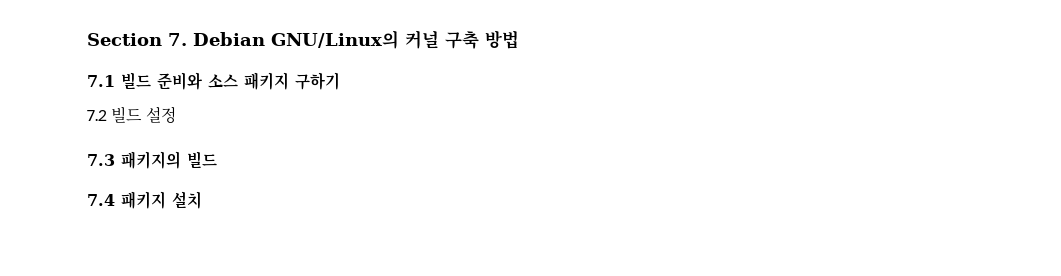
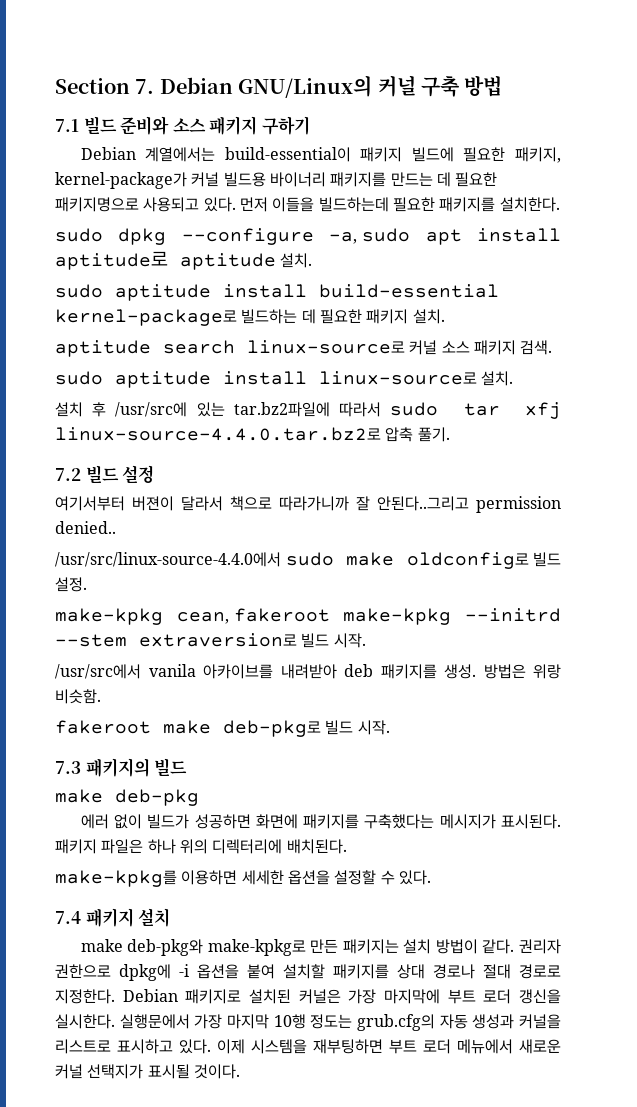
+ Debian 계열에서는 build-essential이 패키지 빌드에 필요한 패키지, kernel-package가 커널 빌드용 바이너리 패키지를 만드는 데 필요한 패키지명으로 사용되고 있다. 먼저 이들을 빌드하는데 필요한 패키지를 설치한다.
+ sudo dpkg --configure -a, sudo apt install aptitude로 aptitude 설치.
+ sudo aptitude install build-essential kernel-package로 빌드하는 데 필요한 패키지 설치.
+ aptitude search linux-source로 커널 소스 패키지 검색.
+ sudo aptitude install linux-source로 설치.
+ 설치 후 /usr/src에 있는 tar.bz2파일에 따라서 sudo tar xfj linux-source-4.4.0.tar.bz2로 압축 풀기.
  7.2 빌드 설정
+ 여기서부터 버젼이 달라서 책으로 따라가니까 잘 안된다..그리고 permission denied..
+ /usr/src/linux-source-4.4.0에서 sudo make oldconfig로 빌드 설정.
+ make-kpkg cean, fakeroot make-kpkg --initrd --stem extraversion로 빌드 시작.
+ /usr/src에서 vanila 아카이브를 내려받아 deb 패키지를 생성. 방법은 위랑 비슷함.
+ fakeroot make deb-pkg로 빌드 시작.
  7.3 패키지의 빌드
+ make deb-pkg
+ 에러 없이 빌드가 성공하면 화면에 패키지를 구축했다는 메시지가 표시된다. 패키지 파일은 하나 위의 디렉터리에 배치된다.
+ make-kpkg를 이용하면 세세한 옵션을 설정할 수 있다.
  7.4 패키지 설치
+ make deb-pkg와 make-kpkg로 만든 패키지는 설치 방법이 같다. 권리자 권한으로 dpkg에 -i 옵션을 붙여 설치할 패키지를 상대 경로나 절대 경로로 지정한다. Debian 패키지로 설치된 커널은 가장 마지막에 부트 로더 갱신을 실시한다. 실행문에서 가장 마지막 10행 정도는 grub.cfg의 자동 생성과 커널을 리스트로 표시하고 있다. 이제 시스템을 재부팅하면 부트 로더 메뉴에서 새로운 커널 선택지가 표시될 것이다.

